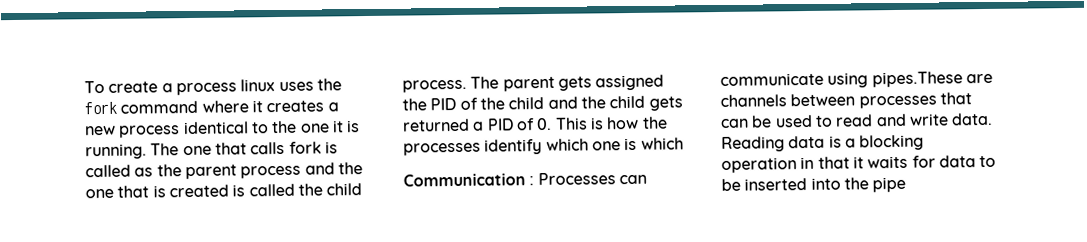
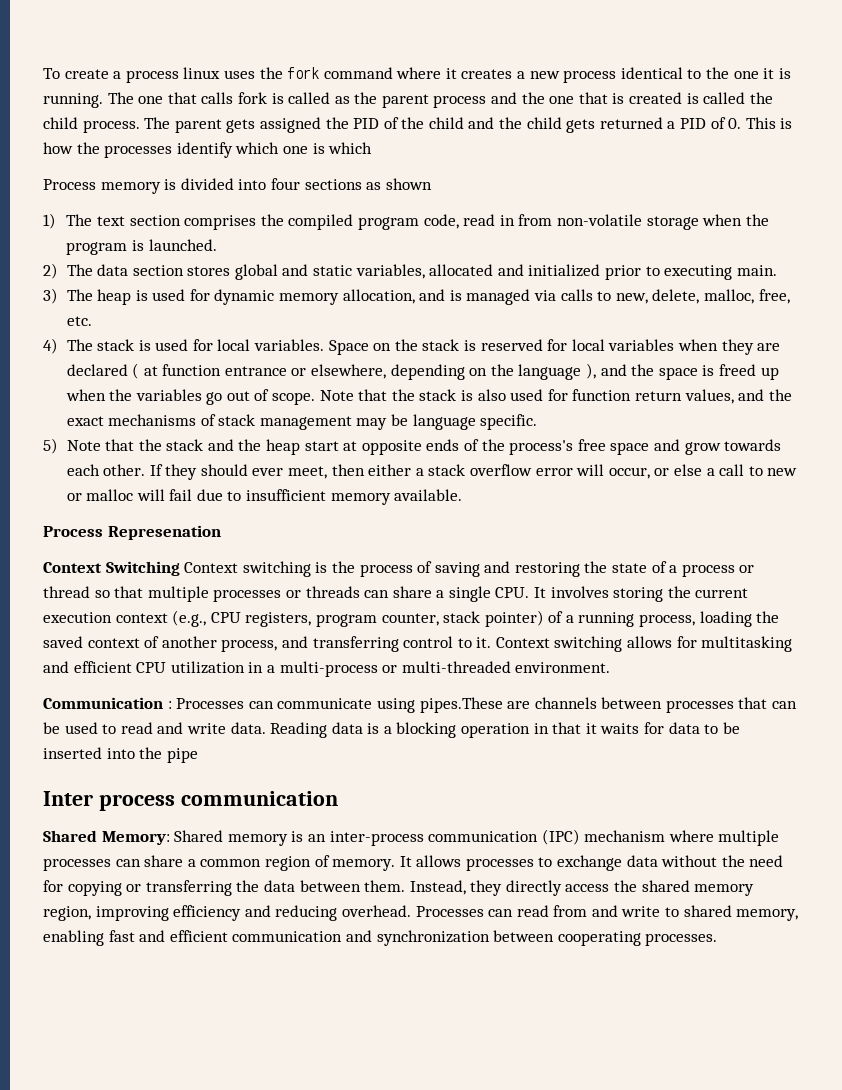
+ Process memory is divided into four sections as shown
+ 1) The text section comprises the compiled program code, read in from non-volatile storage when the program is launched.
+ 2) The data section stores global and static variables, allocated and initialized prior to executing main.
+ 3) The heap is used for dynamic memory allocation, and is managed via calls to new, delete, malloc, free, etc.
+ 4) The stack is used for local variables. Space on the stack is reserved for local variables when they are declared ( at function entrance or elsewhere, depending on the language ), and the space is freed up when the variables go out of scope. Note that the stack is also used for function return values, and the exact mechanisms of stack management may be language specific.
+ 5) Note that the stack and the heap start at opposite ends of the process's free space and grow towards each other. If they should ever meet, then either a stack overflow error will occur, or else a call to new or malloc will fail due to insufficient memory available.
+ Process Represenation
+ Context Switching Context switching is the process of saving and restoring the state of a process or thread so that multiple processes or threads can share a single CPU. It involves storing the current execution context (e.g., CPU registers, program counter, stack pointer) of a running process, loading the saved context of another process, and transferring control to it. Context switching allows for multitasking and efficient CPU utilization in a multi-process or multi-threaded environment.
+ Inter process communication
+ Shared Memory: Shared memory is an inter-process communication (IPC) mechanism where multiple processes can share a common region of memory. It allows processes to exchange data without the need for copying or transferring the data between them. Instead, they directly access the shared memory region, improving efficiency and reducing overhead. Processes can read from and write to shared memory, enabling fast and efficient communication and synchronization between cooperating processes.

